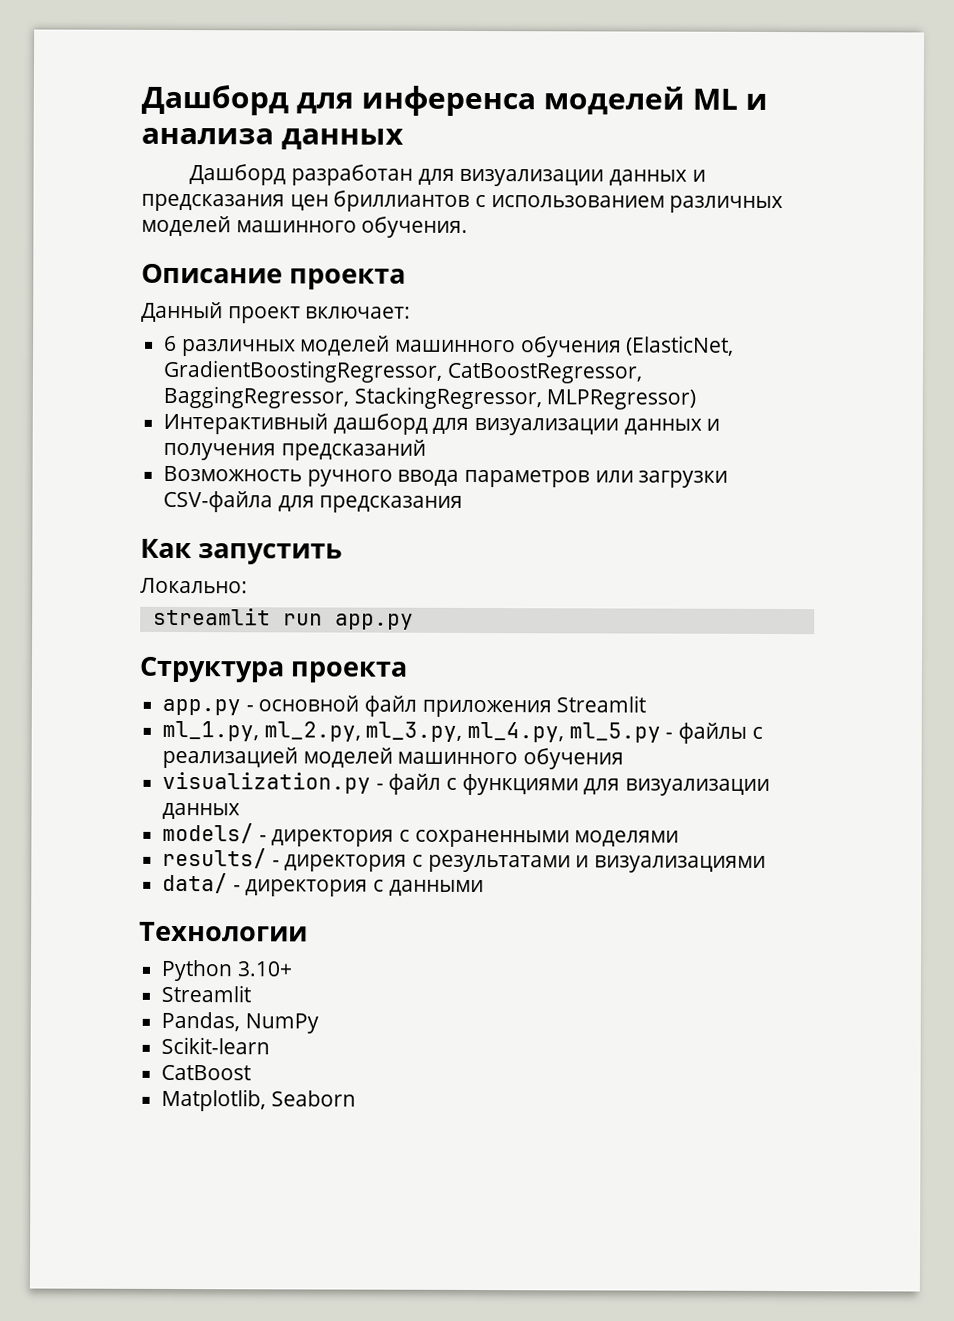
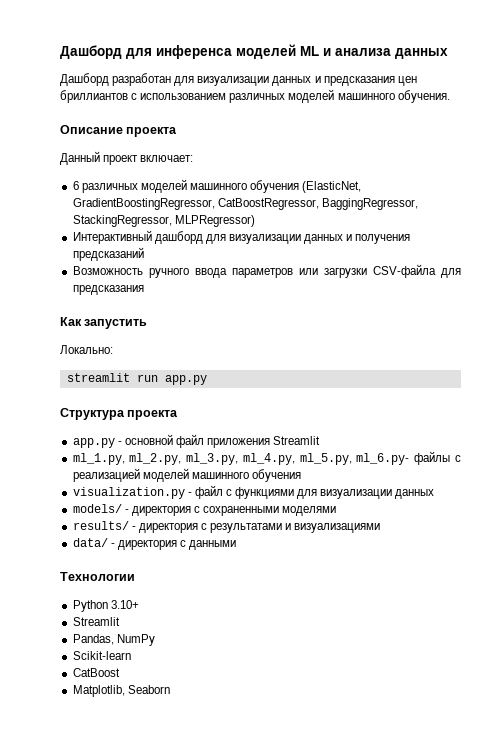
- ml_1.py, ml_2.py, ml_3.py, ml_4.py, ml_5.py - файлы с реализацией моделей машинного обучения
+ ml_1.py, ml_2.py, ml_3.py, ml_4.py, ml_5.py, ml_6.py- файлы с реализацией моделей машинного обучения

